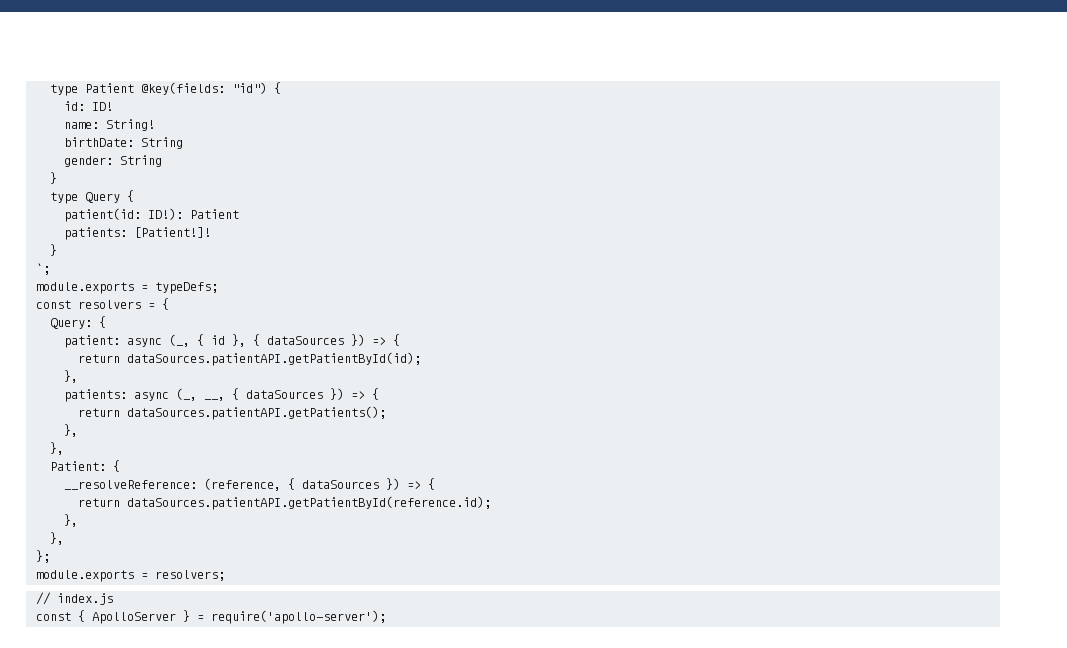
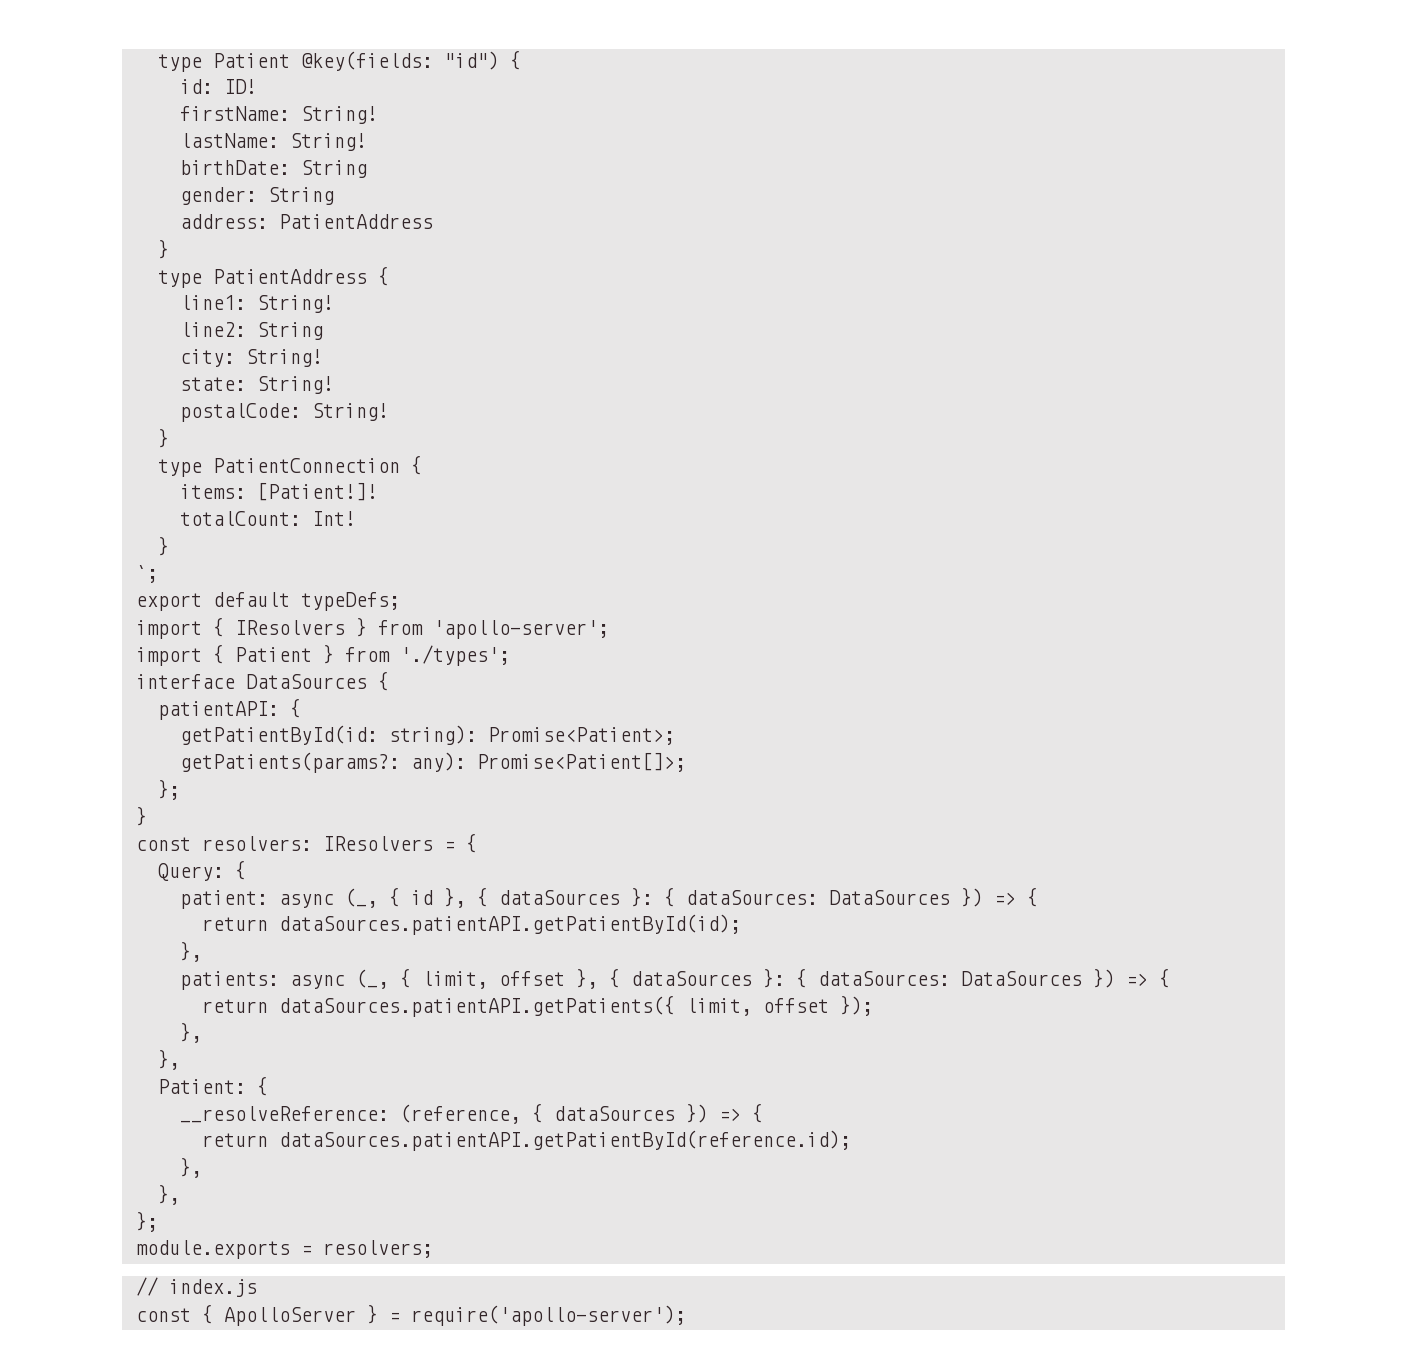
- name: String!
+ firstName: String!
+ lastName: String!
  gender: String
+ address: PatientAddress
  }
- type Query {
- patient(id: ID!): Patient
- patients: [Patient!]!
+ type PatientAddress {
+ line1: String!
+ line2: String
+ city: String!
+ state: String!
+ postalCode: String!
+ }
+ type PatientConnection {
+ items: [Patient!]!
+ totalCount: Int!
- module.exports = typeDefs;
+ export default typeDefs;
- const resolvers = {
+ import { IResolvers } from 'apollo-server';
+ import { Patient } from './types';
+ interface DataSources {
+ patientAPI: {
+ getPatientById(id: string): Promise<Patient>;
+ getPatients(params?: any): Promise<Patient[]>;
+ };
+ }
+ const resolvers: IResolvers = {
- patient: async (_, { id }, { dataSources }) => {
+ patient: async (_, { id }, { dataSources }: { dataSources: DataSources }) => {
- patients: async (_, __, { dataSources }) => {
- return dataSources.patientAPI.getPatients();
+ patients: async (_, { limit, offset }, { dataSources }: { dataSources: DataSources }) => {
+ return dataSources.patientAPI.getPatients({ limit, offset });

